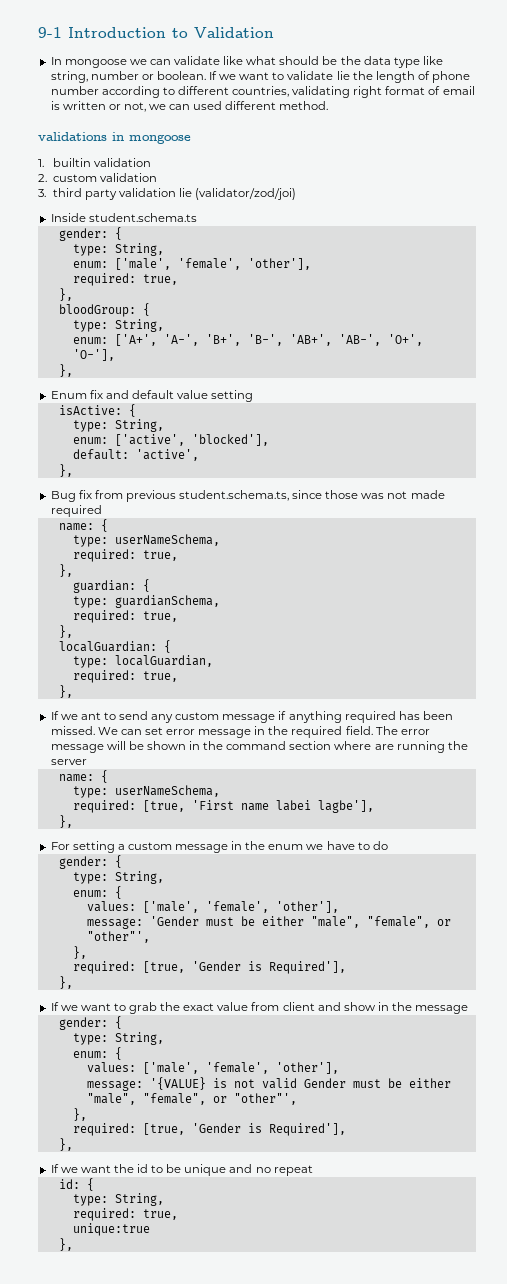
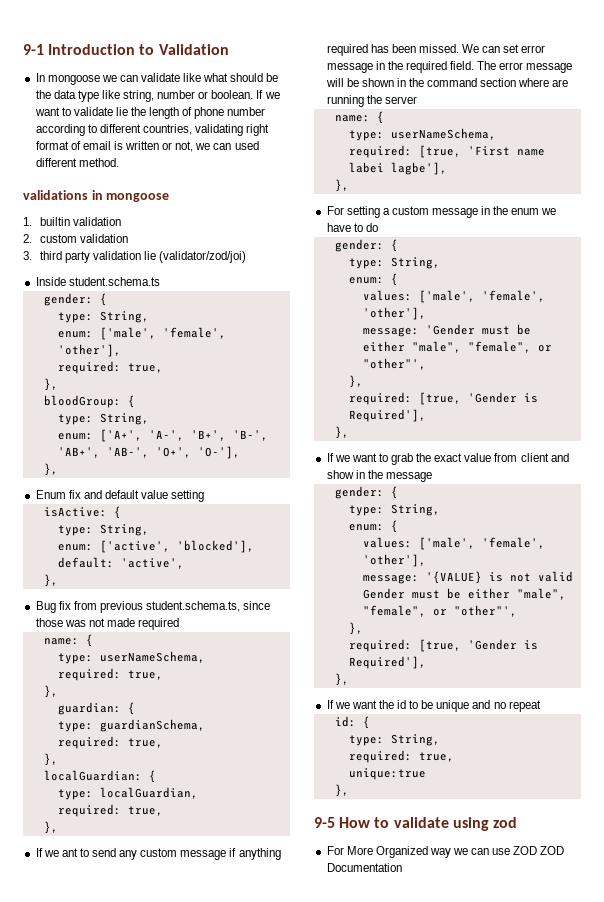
+ 9-5 How to validate using zod
+ For More Organized way we can use ZOD ZOD Documentation

